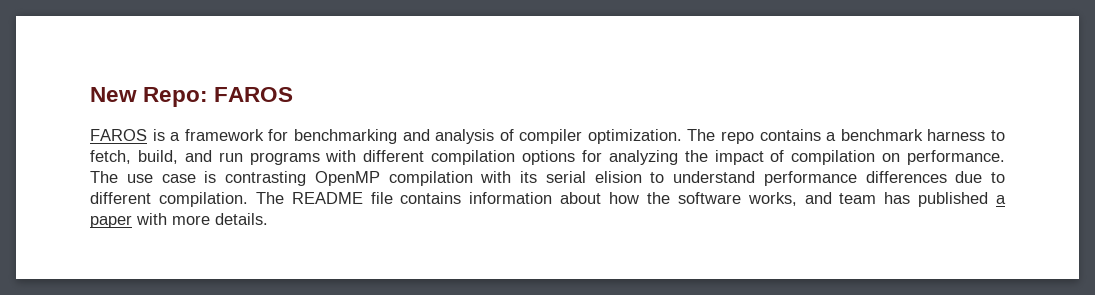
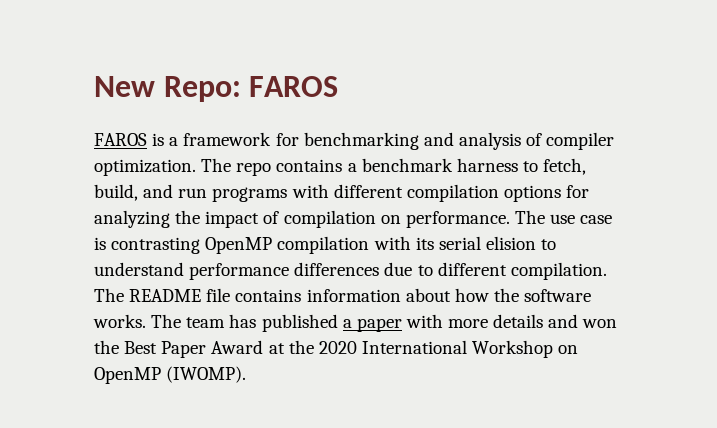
- The README file contains information about how the software works, and team has published a paper with more details.
+ The README file contains information about how the software works. The team has published a paper with more details and won the Best Paper Award at the 2020 International Workshop on OpenMP (IWOMP).

